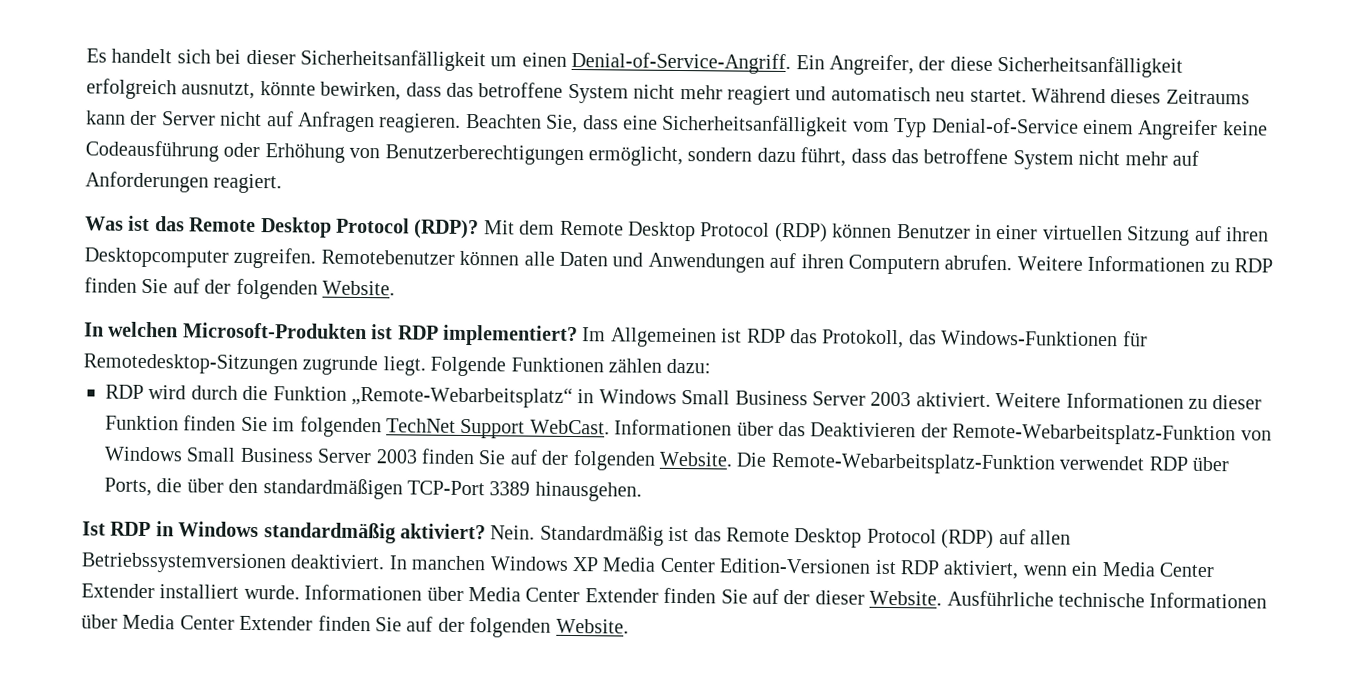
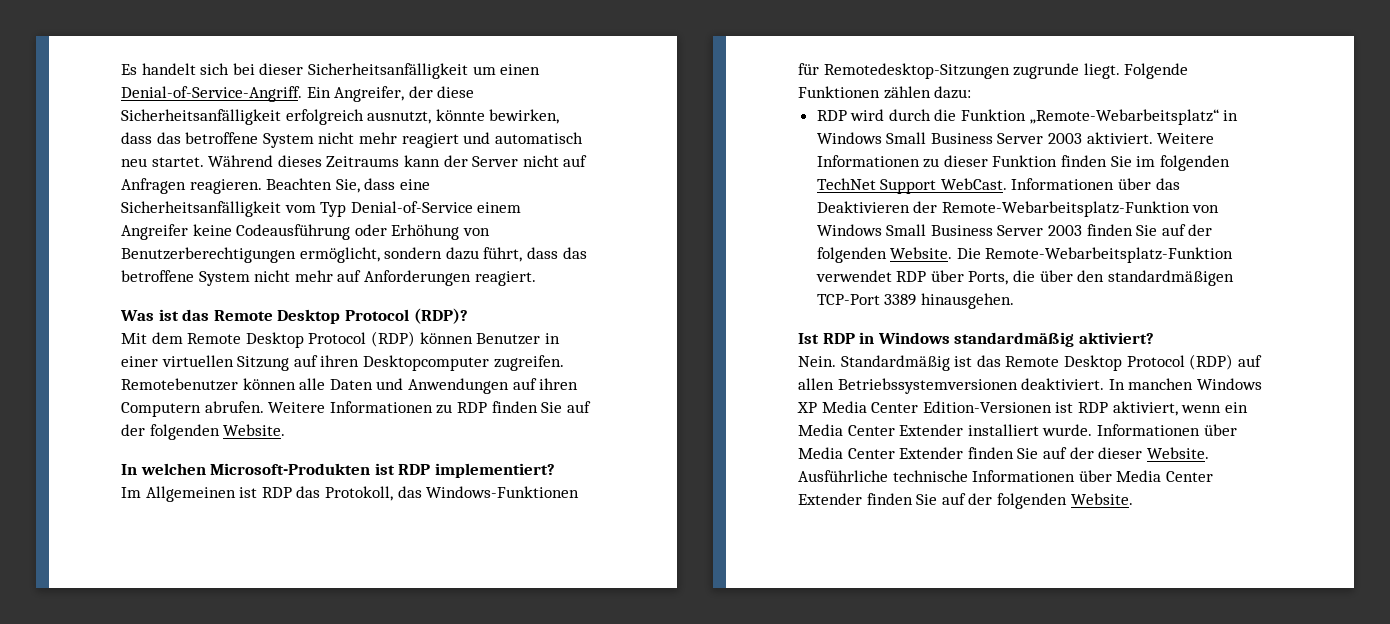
- Was ist das Remote Desktop Protocol (RDP)? Mit dem Remote Desktop Protocol (RDP) können Benutzer in einer virtuellen Sitzung auf ihren Desktopcomputer zugreifen.
+ Was ist das Remote Desktop Protocol (RDP)?
+ Mit dem Remote Desktop Protocol (RDP) können Benutzer in einer virtuellen Sitzung auf ihren Desktopcomputer zugreifen.
- In welchen Microsoft-Produkten ist RDP implementiert? Im Allgemeinen ist RDP das Protokoll, das Windows-Funktionen für Remotedesktop-Sitzungen zugrunde liegt.
+ In welchen Microsoft-Produkten ist RDP implementiert?
+ Im Allgemeinen ist RDP das Protokoll, das Windows-Funktionen für Remotedesktop-Sitzungen zugrunde liegt.
- Ist RDP in Windows standardmäßig aktiviert? Nein.
+ Ist RDP in Windows standardmäßig aktiviert?
+ Nein.

